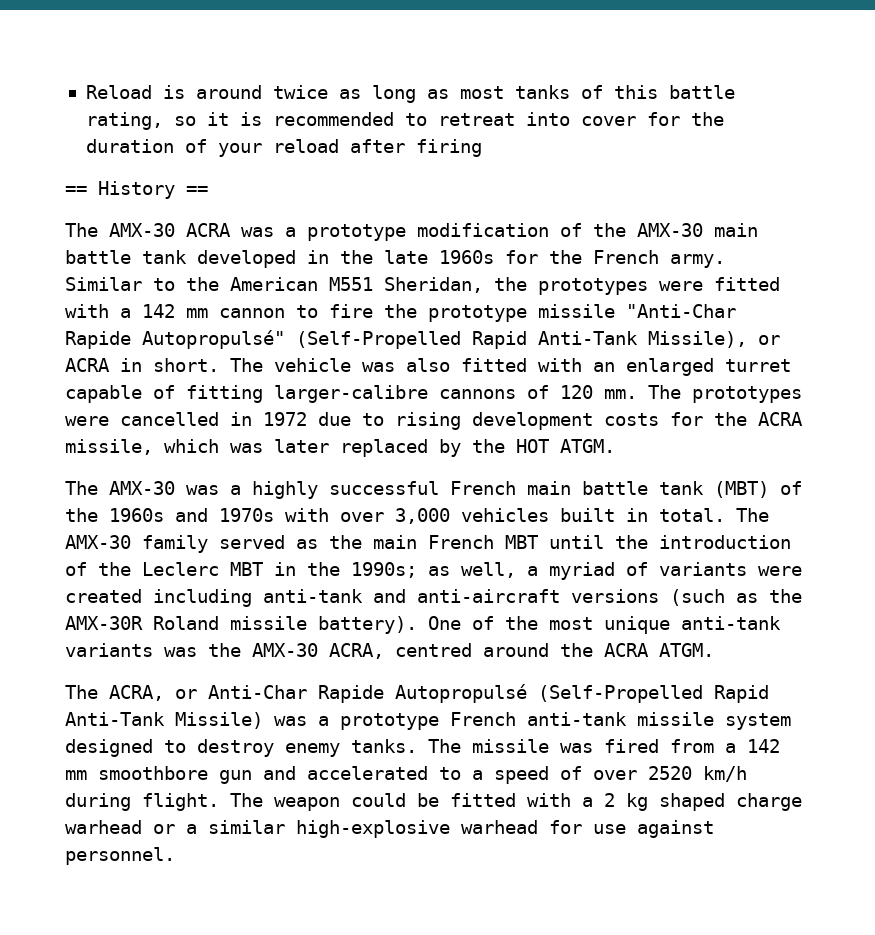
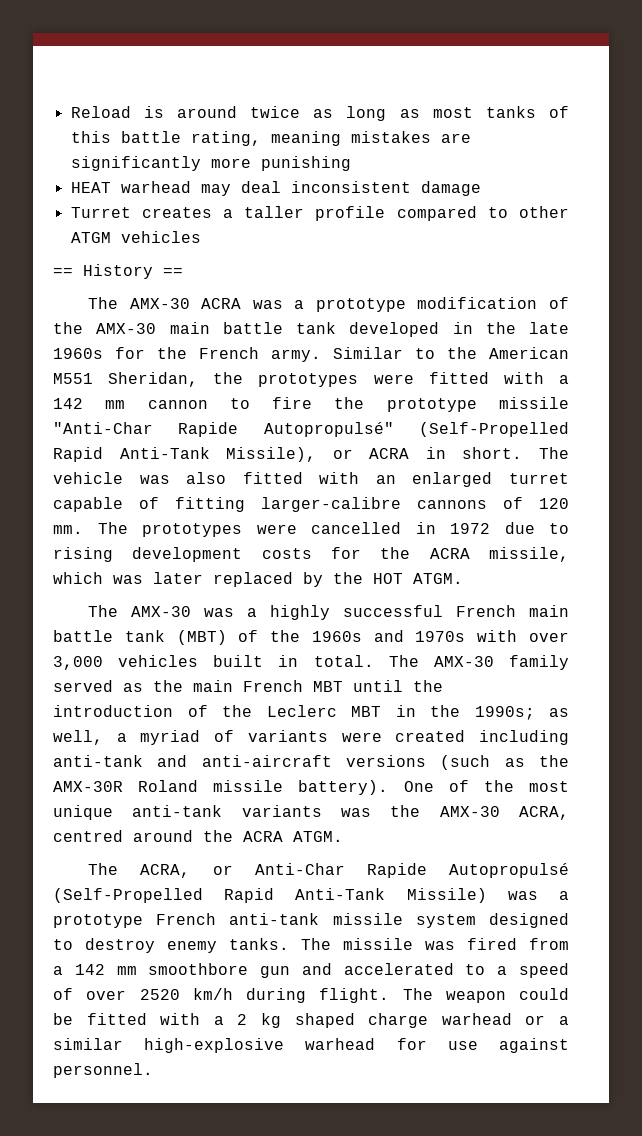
- Reload is around twice as long as most tanks of this battle rating, so it is recommended to retreat into cover for the duration of your reload after firing
+ Reload is around twice as long as most tanks of this battle rating, meaning mistakes are significantly more punishing
+ HEAT warhead may deal inconsistent damage
+ Turret creates a taller profile compared to other ATGM vehicles

